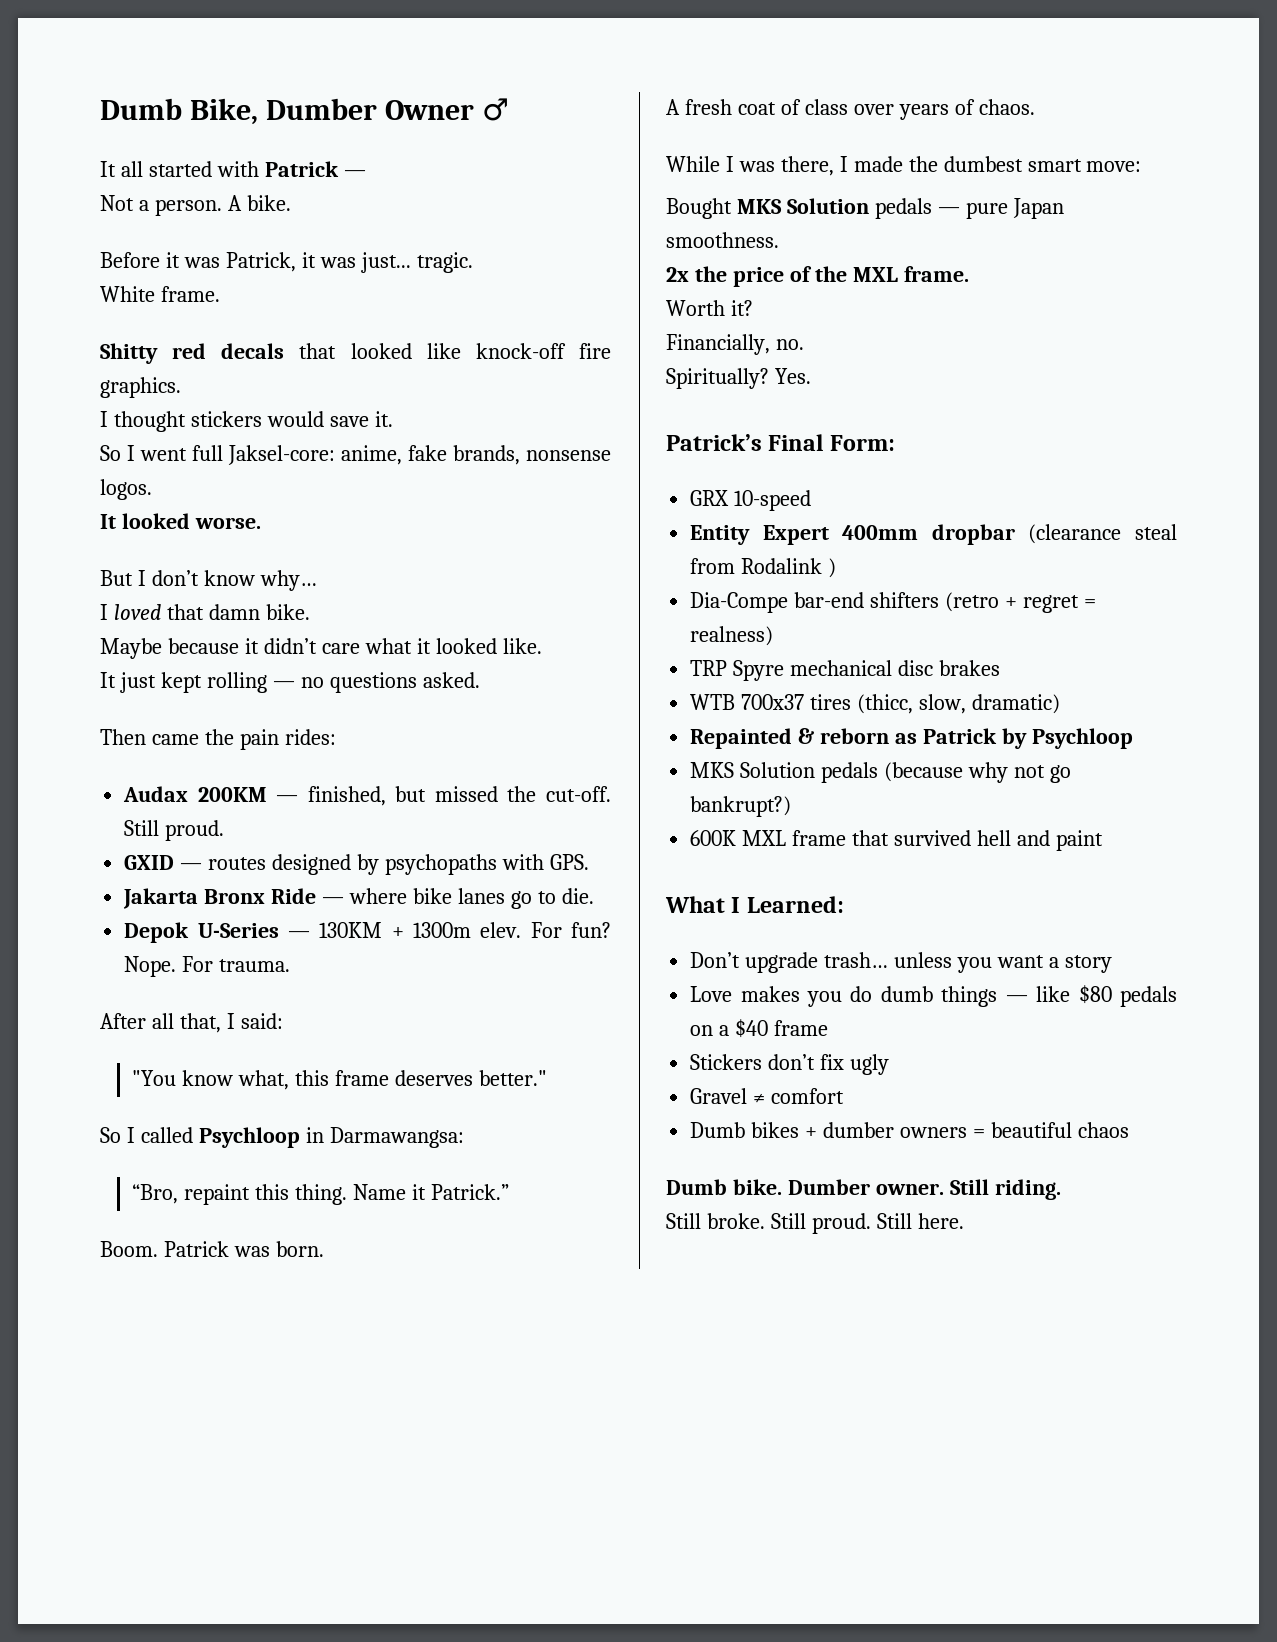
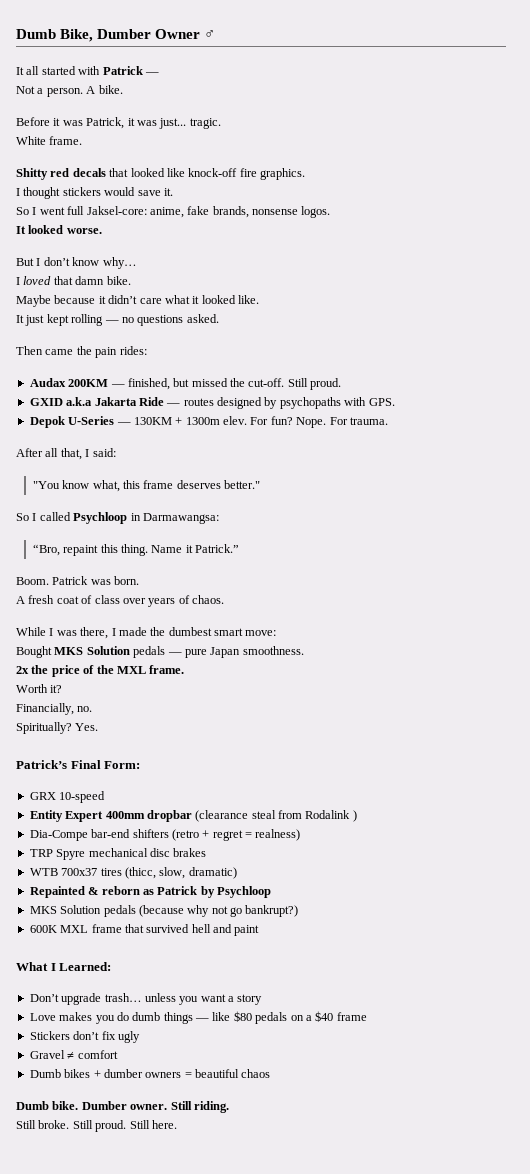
- GXID — routes designed by psychopaths with GPS.
+ GXID a.k.a Jakarta Ride — routes designed by psychopaths with GPS.
- Jakarta Bronx Ride — where bike lanes go to die.

